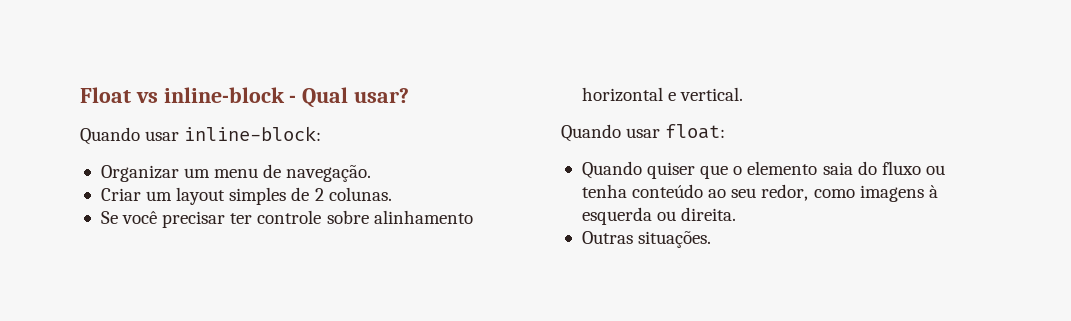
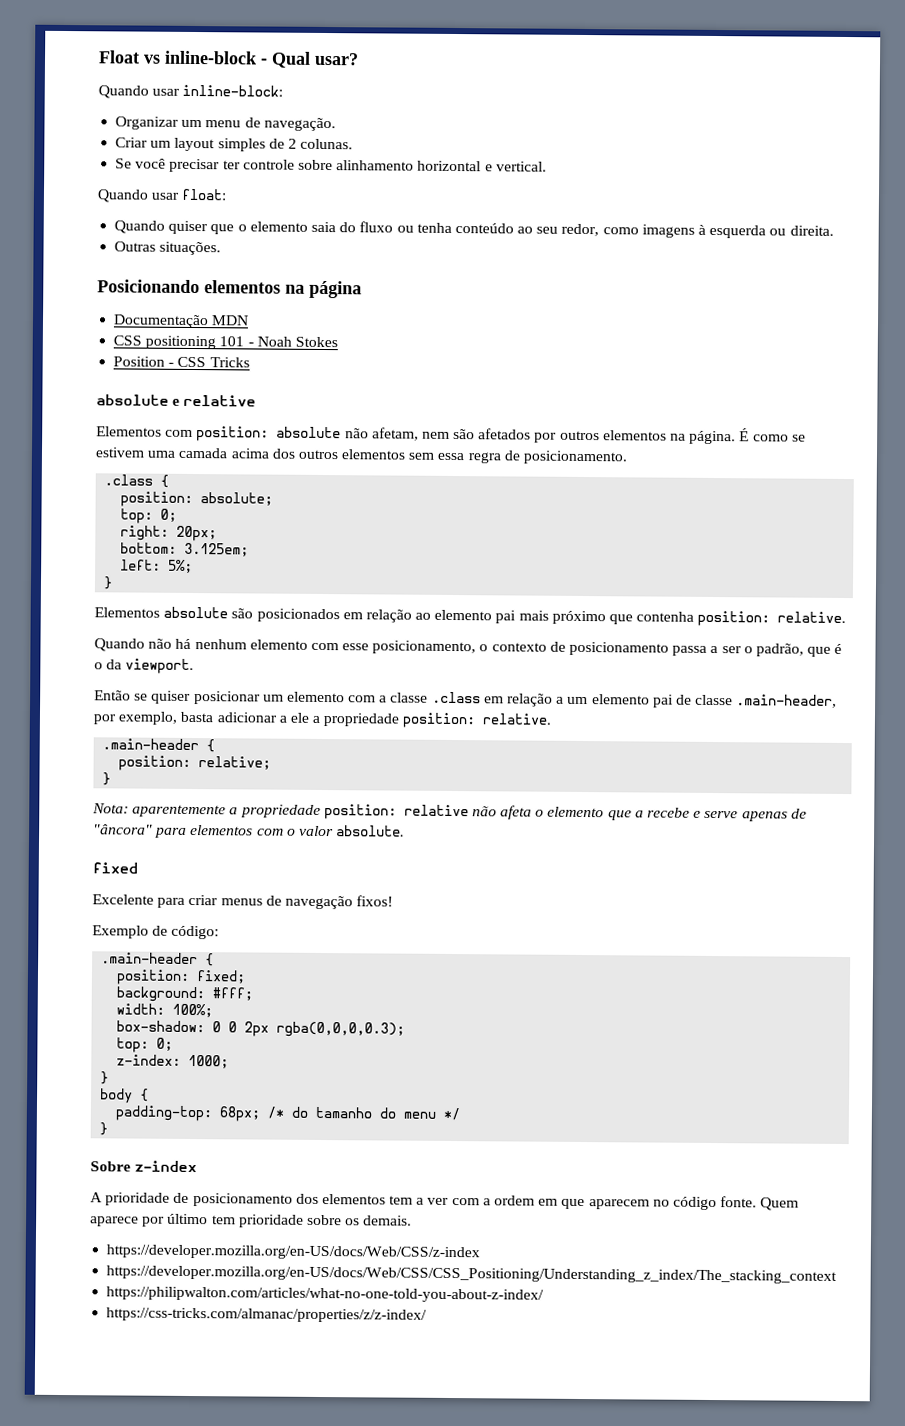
+ Posicionando elementos na página
+ Documentação MDN
+ CSS positioning 101 - Noah Stokes
+ Position - CSS Tricks
+ absolute e relative
+ Elementos com position: absolute não afetam, nem são afetados por outros elementos na página. É como se estivem uma camada acima dos outros elementos sem essa regra de posicionamento.
+ .class {
+ position: absolute;
+ top: 0;
+ right: 20px;
+ bottom: 3.125em;
+ left: 5%;
+ }
+ Elementos absolute são posicionados em relação ao elemento pai mais próximo que contenha position: relative.
+ Quando não há nenhum elemento com esse posicionamento, o contexto de posicionamento passa a ser o padrão, que é o da viewport.
+ Então se quiser posicionar um elemento com a classe .class em relação a um elemento pai de classe .main-header, por exemplo, basta adicionar a ele a propriedade position: relative.
+ .main-header {
+ position: relative;
+ }
+ Nota: aparentemente a propriedade position: relative não afeta o elemento que a recebe e serve apenas de "âncora" para elementos com o valor absolute.
+ fixed
+ Excelente para criar menus de navegação fixos!
+ Exemplo de código:
+ .main-header {
+ position: fixed;
+ background: #fff;
+ width: 100%;
+ box-shadow: 0 0 2px rgba(0,0,0,0.3);
+ top: 0;
+ z-index: 1000;
+ }
+ body {
+ padding-top: 68px; /* do tamanho do menu */
+ }
+ Sobre z-index
+ A prioridade de posicionamento dos elementos tem a ver com a ordem em que aparecem no código fonte. Quem aparece por último tem prioridade sobre os demais.
+ https://developer.mozilla.org/en-US/docs/Web/CSS/z-index
+ https://developer.mozilla.org/en-US/docs/Web/CSS/CSS_Positioning/Understanding_z_index/The_stacking_context
+ https://philipwalton.com/articles/what-no-one-told-you-about-z-index/
+ https://css-tricks.com/almanac/properties/z/z-index/

